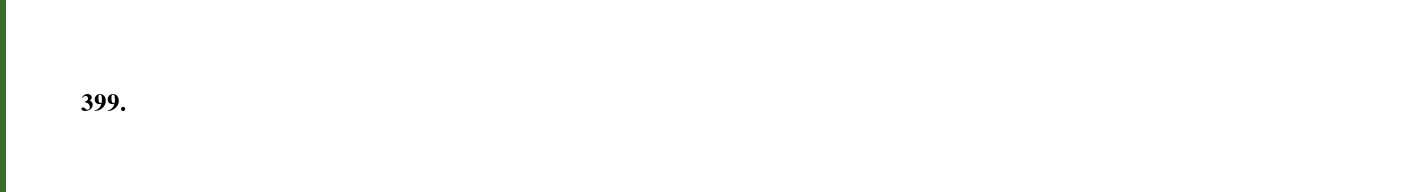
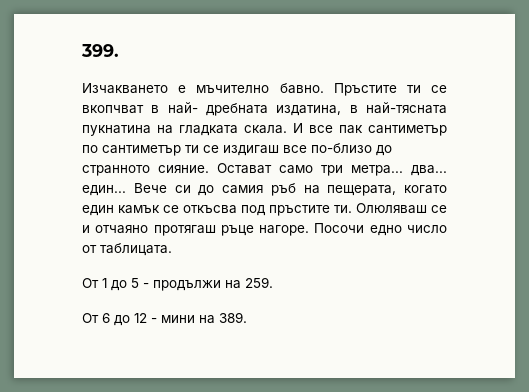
+ Изчакването е мъчително бавно. Пръстите ти се вкопчват в най- дребната издатина, в най-тясната пукнатина на гладката скала. И все пак сантиметър по сантиметър ти се издигаш все по-близо до странното сияние. Остават само три метра... два... един... Вече си до самия ръб на пещерата, когато един камък се откъсва под пръстите ти. Олюляваш се и отчаяно протягаш ръце нагоре. Посочи едно число от таблицата.
+ От 1 до 5 - продължи на 259.
+ От 6 до 12 - мини на 389.

